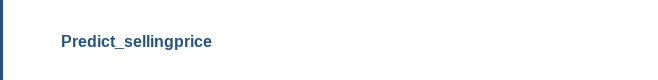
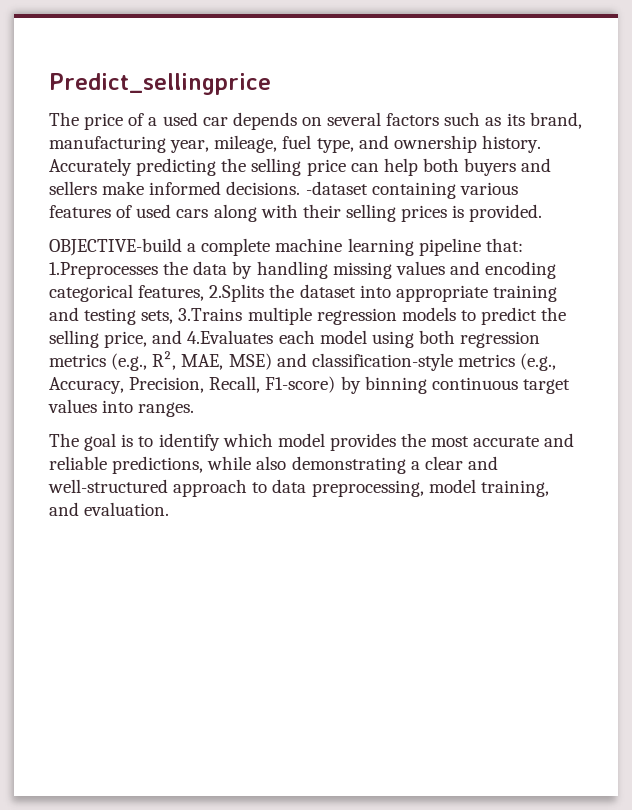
+ The price of a used car depends on several factors such as its brand, manufacturing year, mileage, fuel type, and ownership history. Accurately predicting the selling price can help both buyers and sellers make informed decisions. -dataset containing various features of used cars along with their selling prices is provided.
+ OBJECTIVE-build a complete machine learning pipeline that: 1.Preprocesses the data by handling missing values and encoding categorical features, 2.Splits the dataset into appropriate training and testing sets, 3.Trains multiple regression models to predict the selling price, and 4.Evaluates each model using both regression metrics (e.g., R², MAE, MSE) and classification-style metrics (e.g., Accuracy, Precision, Recall, F1-score) by binning continuous target values into ranges.
+ The goal is to identify which model provides the most accurate and reliable predictions, while also demonstrating a clear and well-structured approach to data preprocessing, model training, and evaluation.

